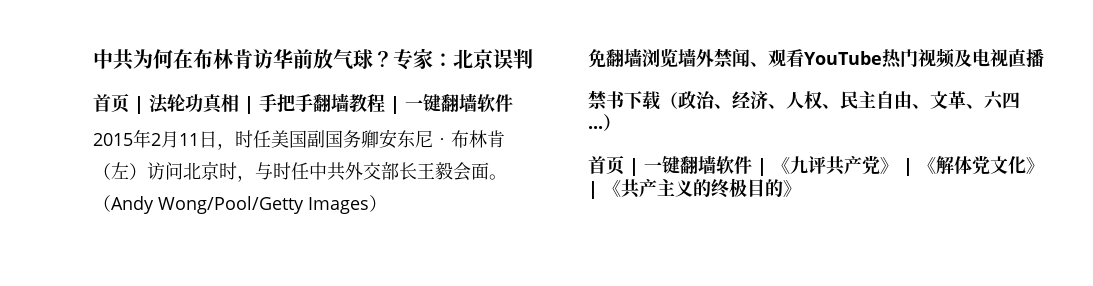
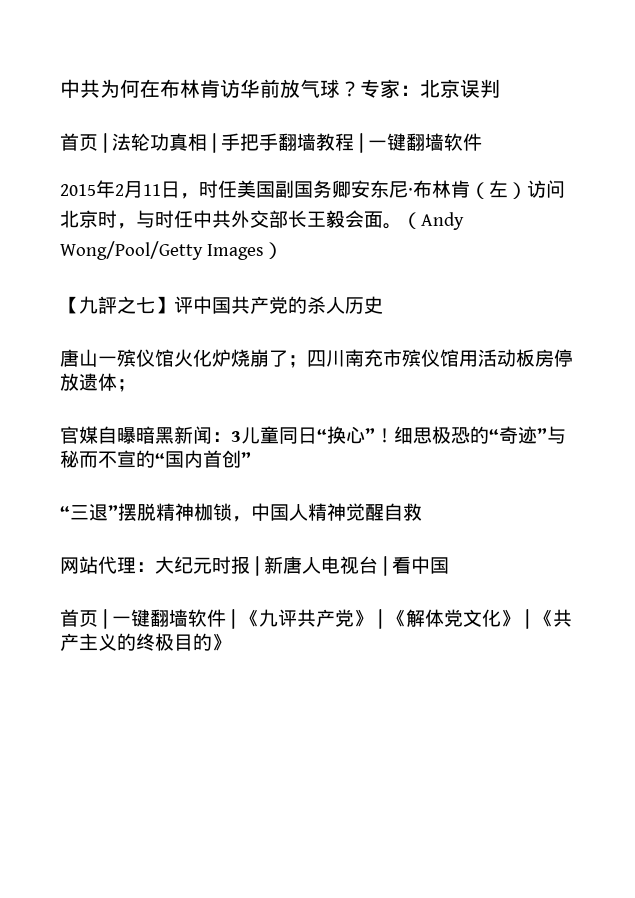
- 免翻墙浏览墙外禁闻、观看YouTube热门视频及电视直播
- 禁书下载（政治、经济、人权、民主自由、文革、六四...）
+ 【九評之七】评中国共产党的杀人历史
+ 唐山一殡仪馆火化炉烧崩了；四川南充市殡仪馆用活动板房停放遗体；
+ 官媒自曝暗黑新闻：3儿童同日“换心”！细思极恐的“奇迹”与秘而不宣的“国内首创”
+ “三退”摆脱精神枷锁，中国人精神觉醒自救
+ 网站代理：大纪元时报 | 新唐人电视台 | 看中国

